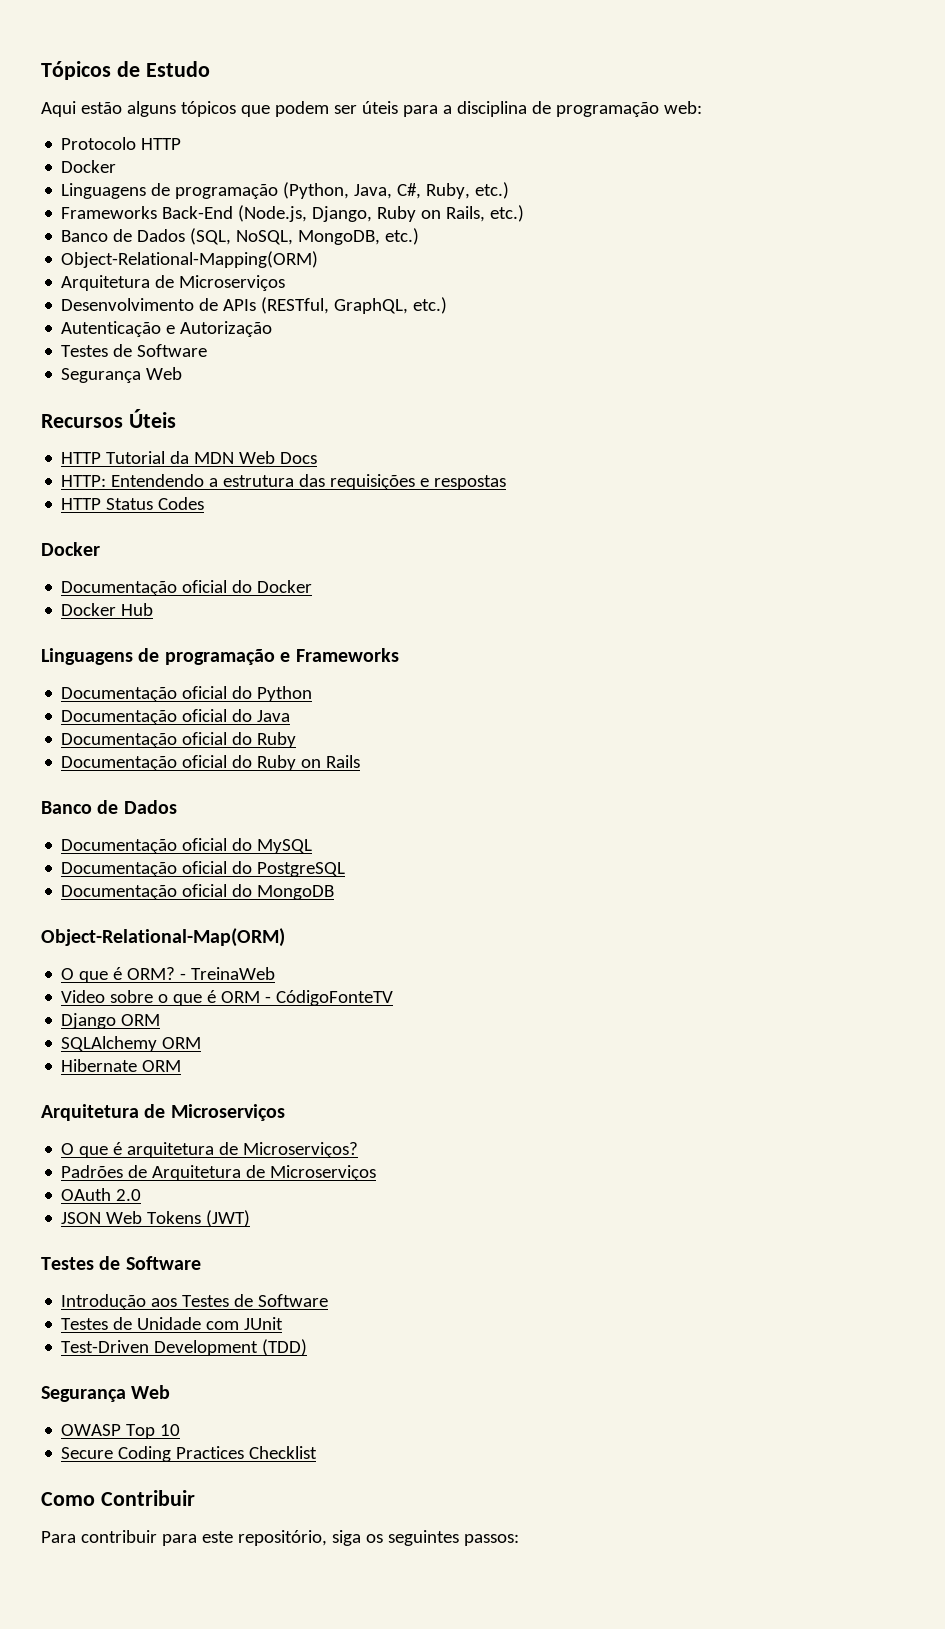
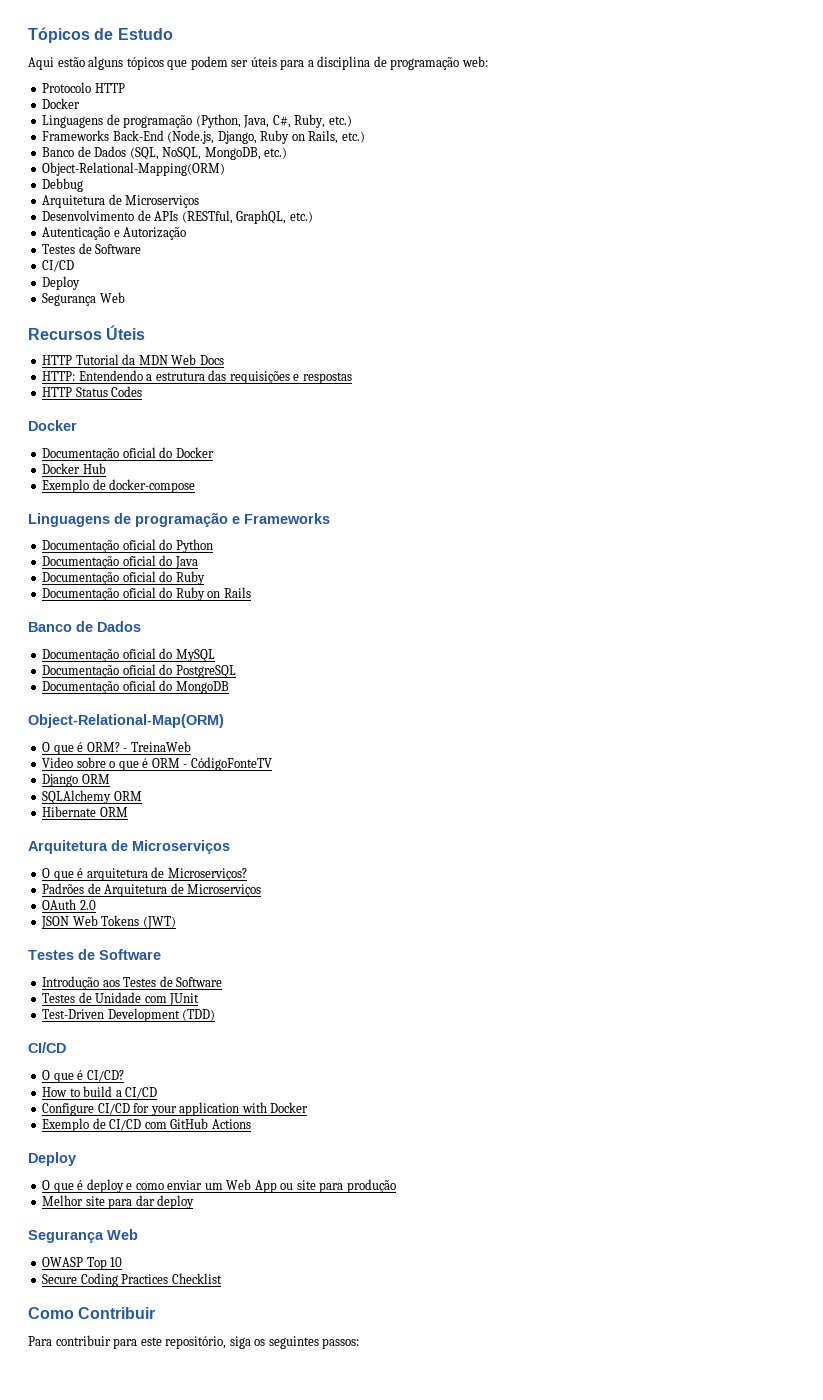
+ Debbug
  Autenticação e Autorização
  Testes de Software
+ CI/CD
+ Deploy
+ Exemplo de docker-compose
  Test-Driven Development (TDD)
+ CI/CD
+ O que é CI/CD?
+ How to build a CI/CD
+ Configure CI/CD for your application with Docker
+ Exemplo de CI/CD com GitHub Actions
+ Deploy
+ O que é deploy e como enviar um Web App ou site para produção
+ Melhor site para dar deploy

